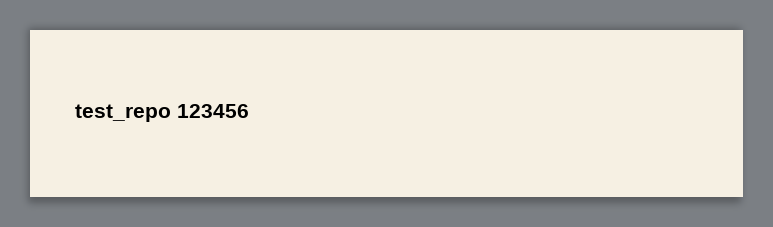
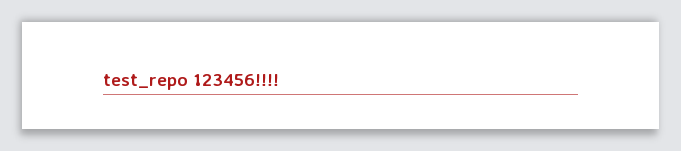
- test_repo 123456
+ test_repo 123456!!!!

